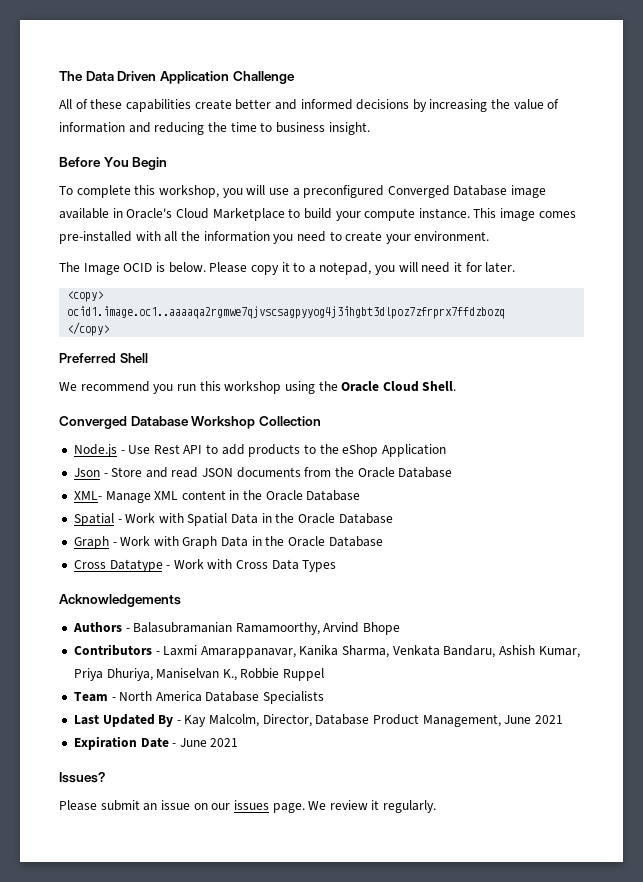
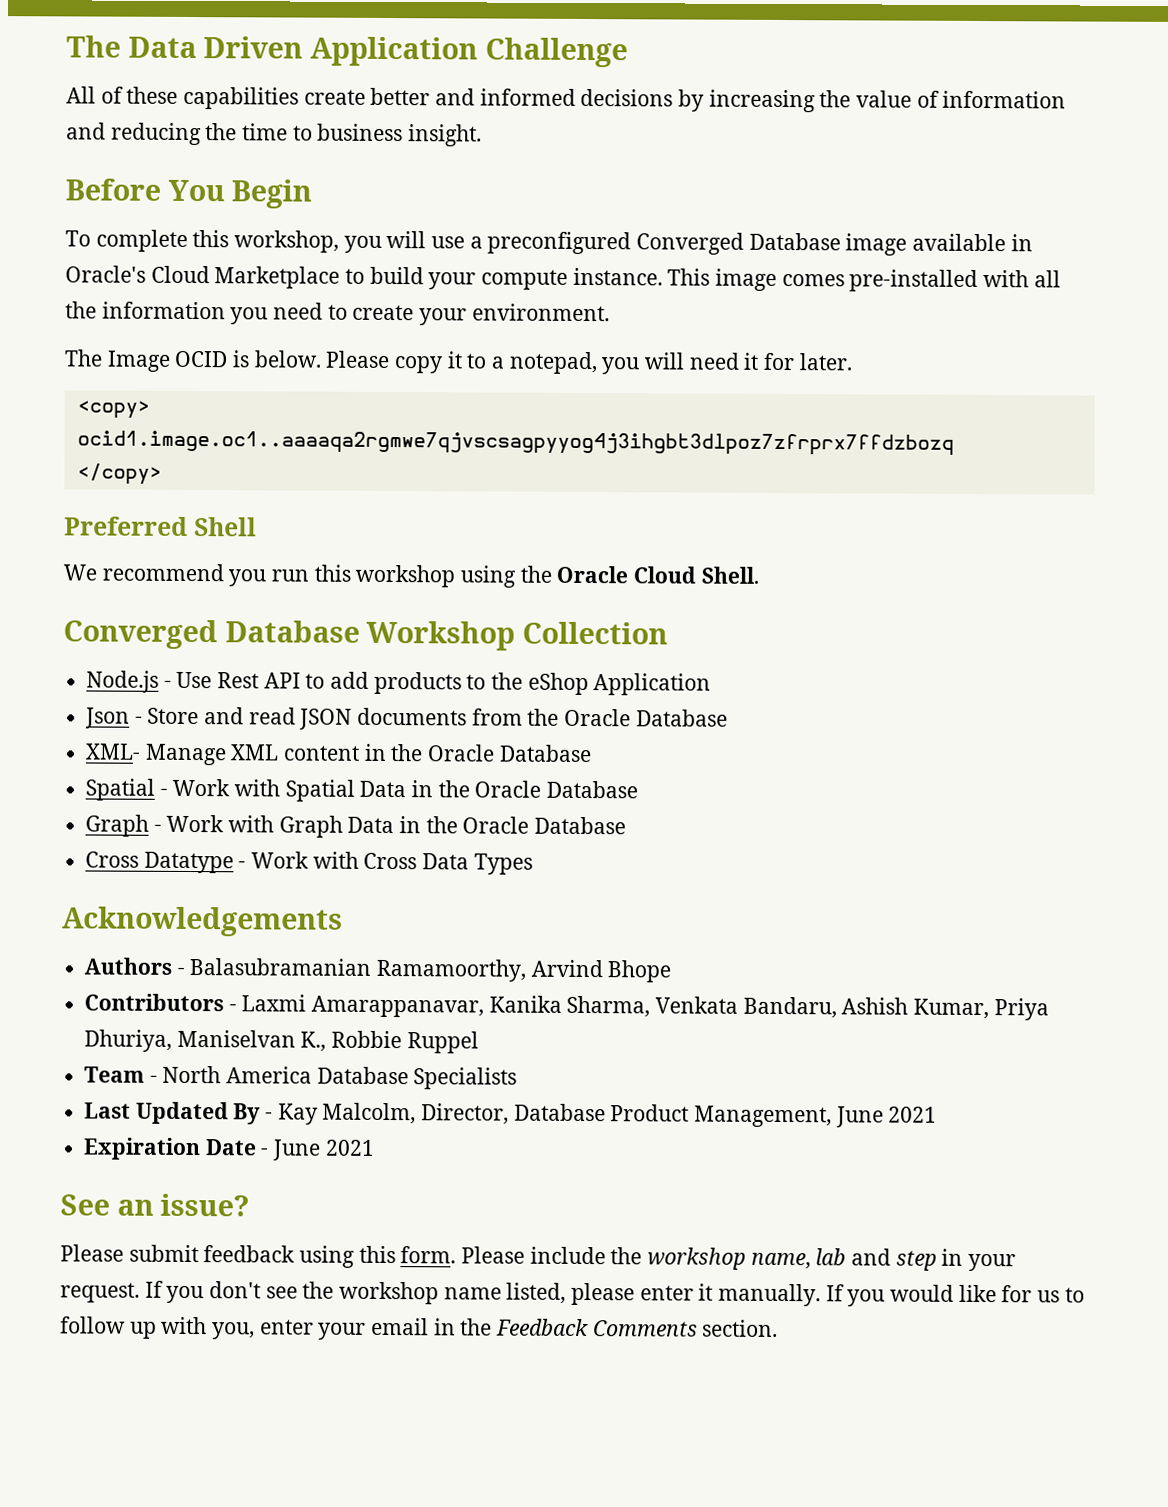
- Issues?
+ See an issue?
- Please submit an issue on our issues page. We review it regularly.
+ Please submit feedback using this form. Please include the workshop name, lab and step in your request. If you don't see the workshop name listed, please enter it manually. If you would like for us to follow up with you, enter your email in the Feedback Comments section.

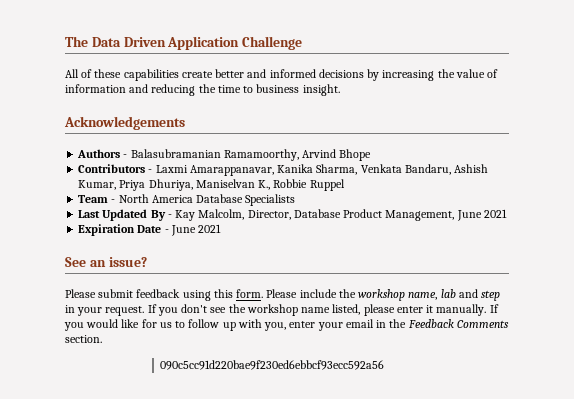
- Before You Begin
- To complete this workshop, you will use a preconfigured Converged Database image available in Oracle's Cloud Marketplace to build your compute instance. This image comes pre-installed with all the information you need to create your environment.
- The Image OCID is below. Please copy it to a notepad, you will need it for later.
- <copy>
- ocid1.image.oc1..aaaaqa2rgmwe7qjvscsagpyyog4j3ihgbt3dlpoz7zfrprx7ffdzbozq
- </copy>
- Preferred Shell
- We recommend you run this workshop using the Oracle Cloud Shell.
- Converged Database Workshop Collection
- Node.js - Use Rest API to add products to the eShop Application
- Json - Store and read JSON documents from the Oracle Database
- XML- Manage XML content in the Oracle Database
- Spatial - Work with Spatial Data in the Oracle Database
- Graph - Work with Graph Data in the Oracle Database
- Cross Datatype - Work with Cross Data Types
+ 090c5cc91d220bae9f230ed6ebbcf93ecc592a56

